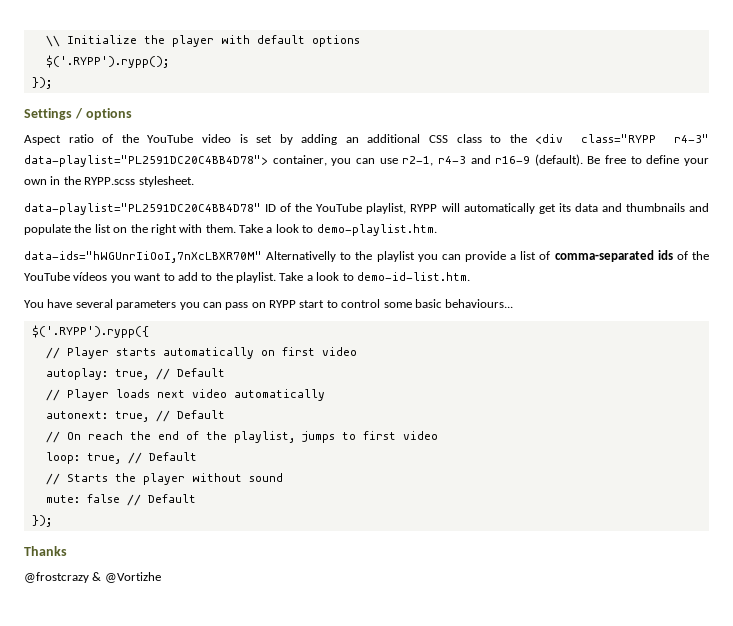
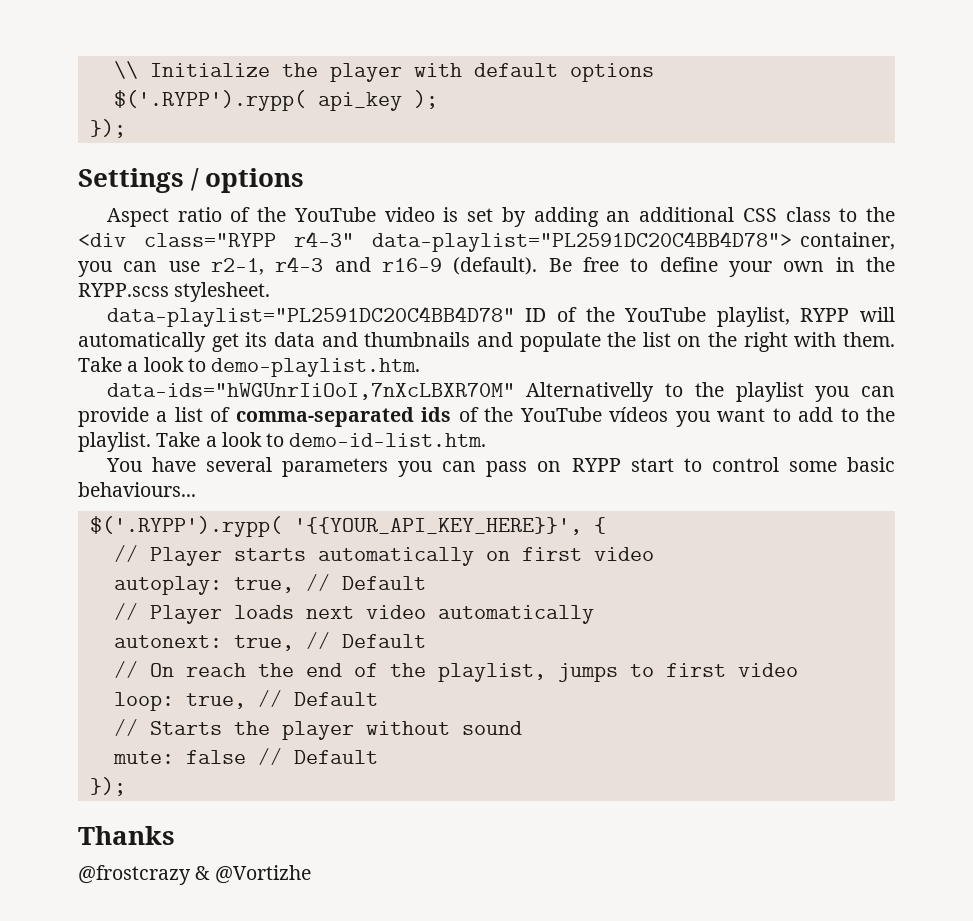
- $('.RYPP').rypp();
+ $('.RYPP').rypp( api_key );
- $('.RYPP').rypp({
+ $('.RYPP').rypp( '{{YOUR_API_KEY_HERE}}', {

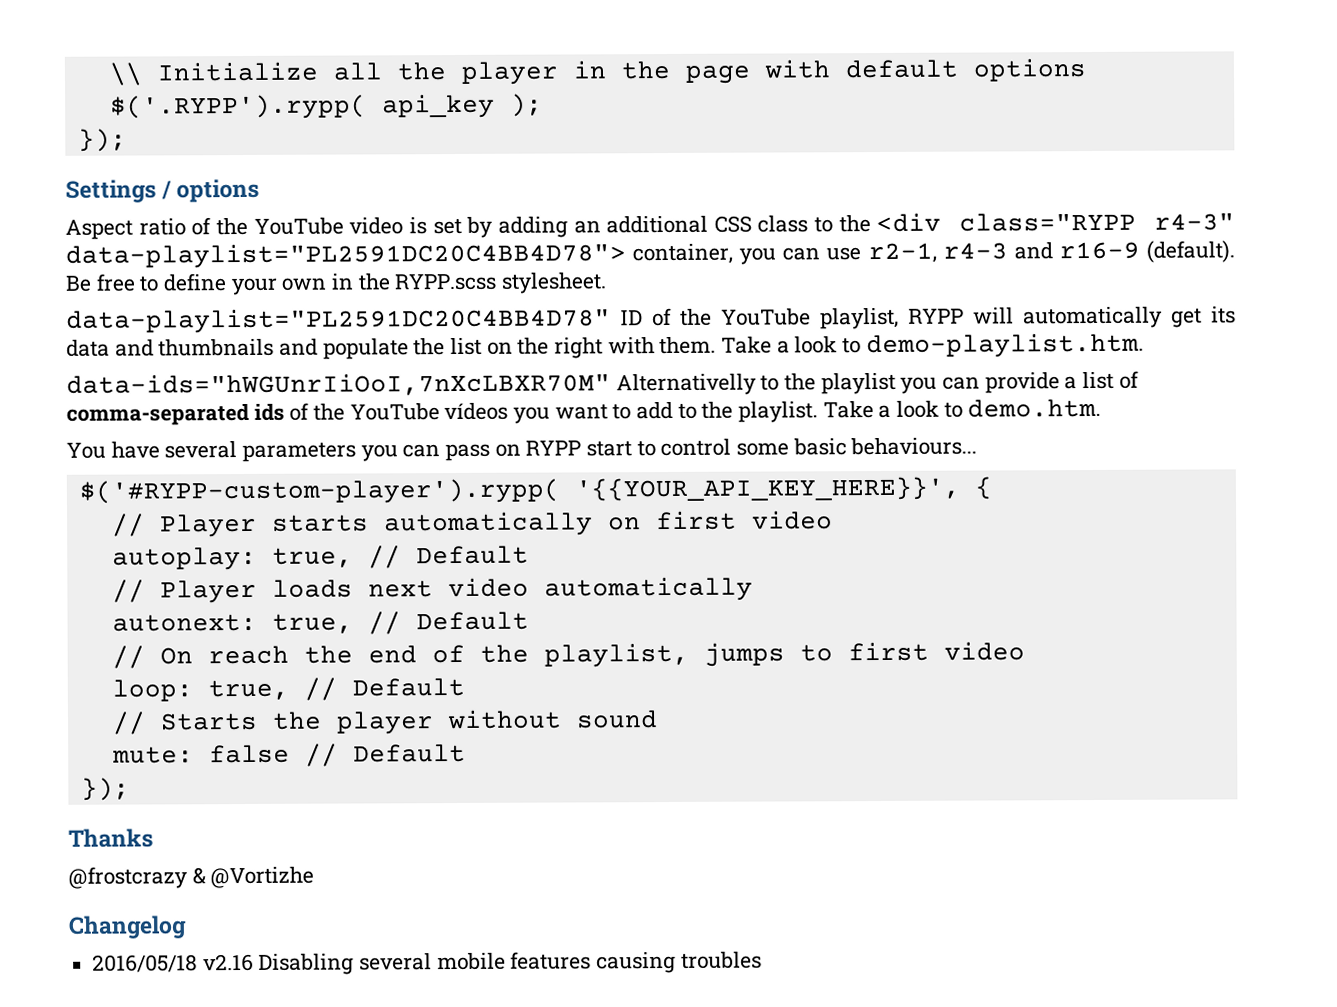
- \\ Initialize the player with default options
+ \\ Initialize all the player in the page with default options
- Take a look to demo-id-list.htm.
+ Take a look to demo.htm.
- $('.RYPP').rypp( '{{YOUR_API_KEY_HERE}}', {
+ $('#RYPP-custom-player').rypp( '{{YOUR_API_KEY_HERE}}', {
+ Changelog
+ 2016/05/18 v2.16 Disabling several mobile features causing troubles

